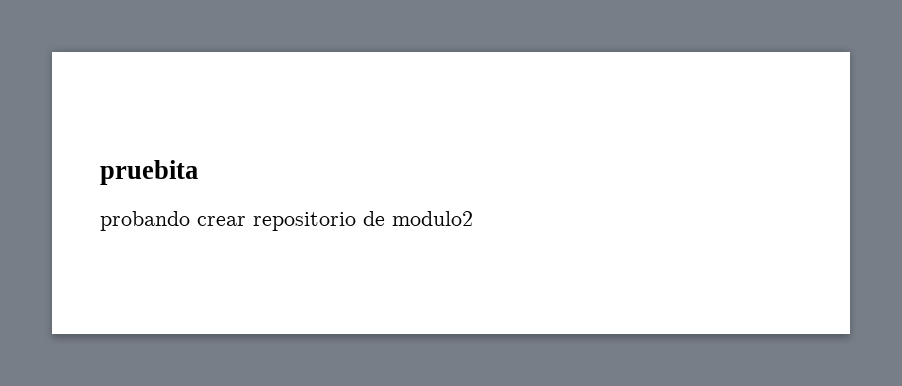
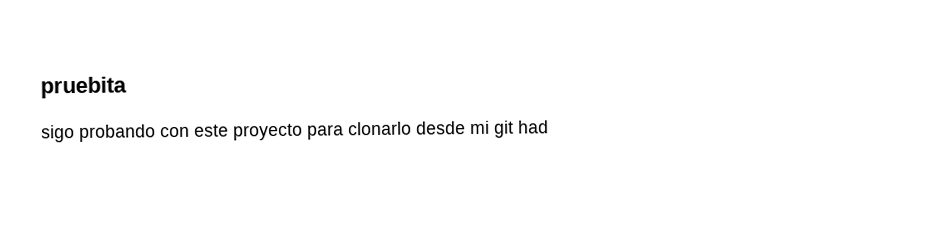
- probando crear repositorio de modulo2
+ sigo probando con este proyecto para clonarlo desde mi git had

